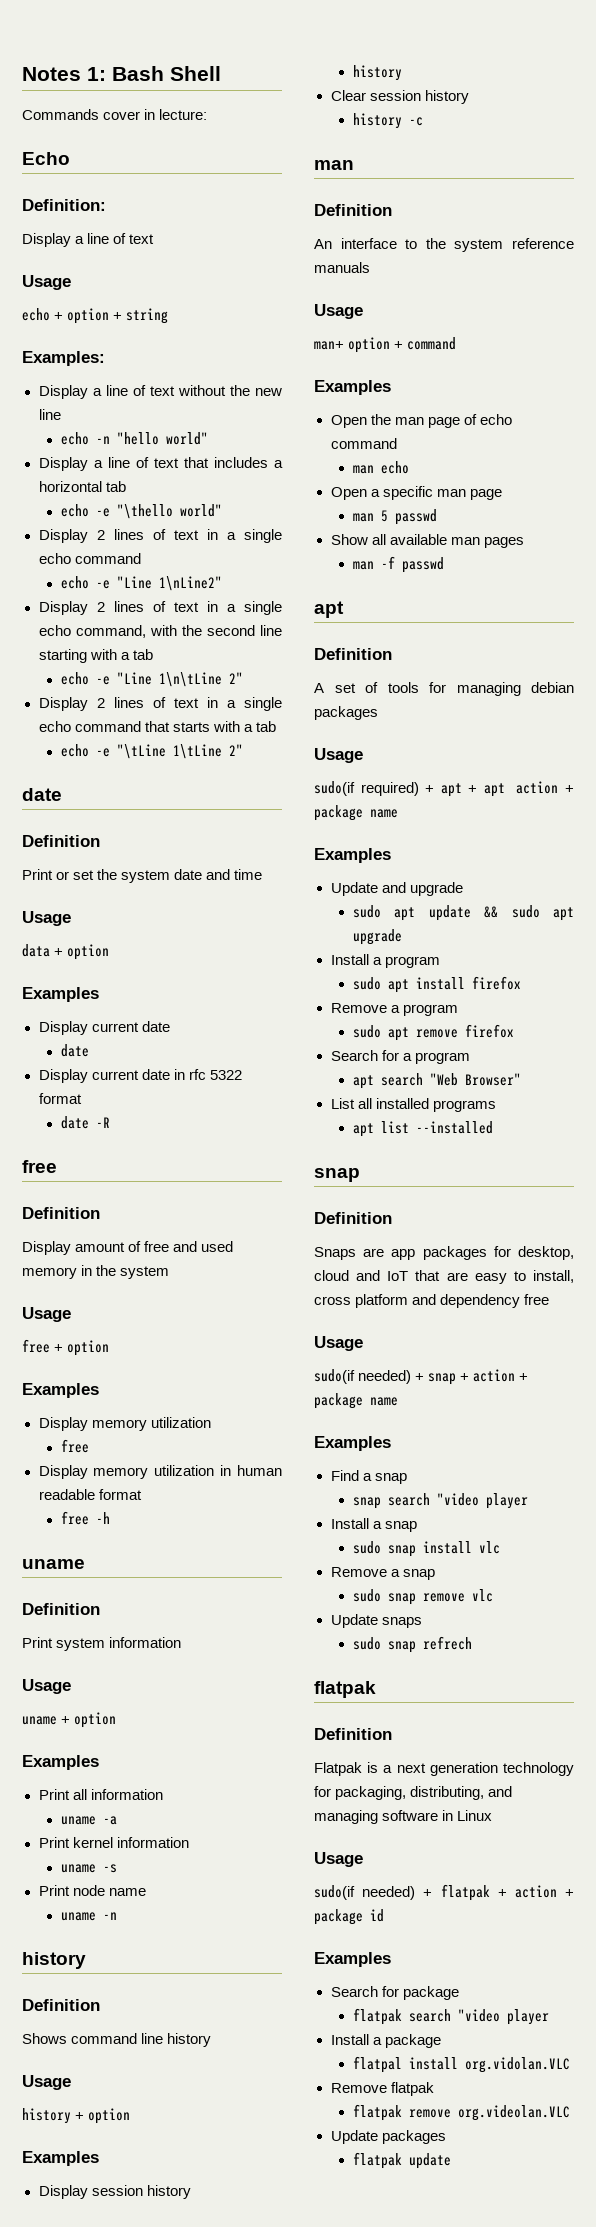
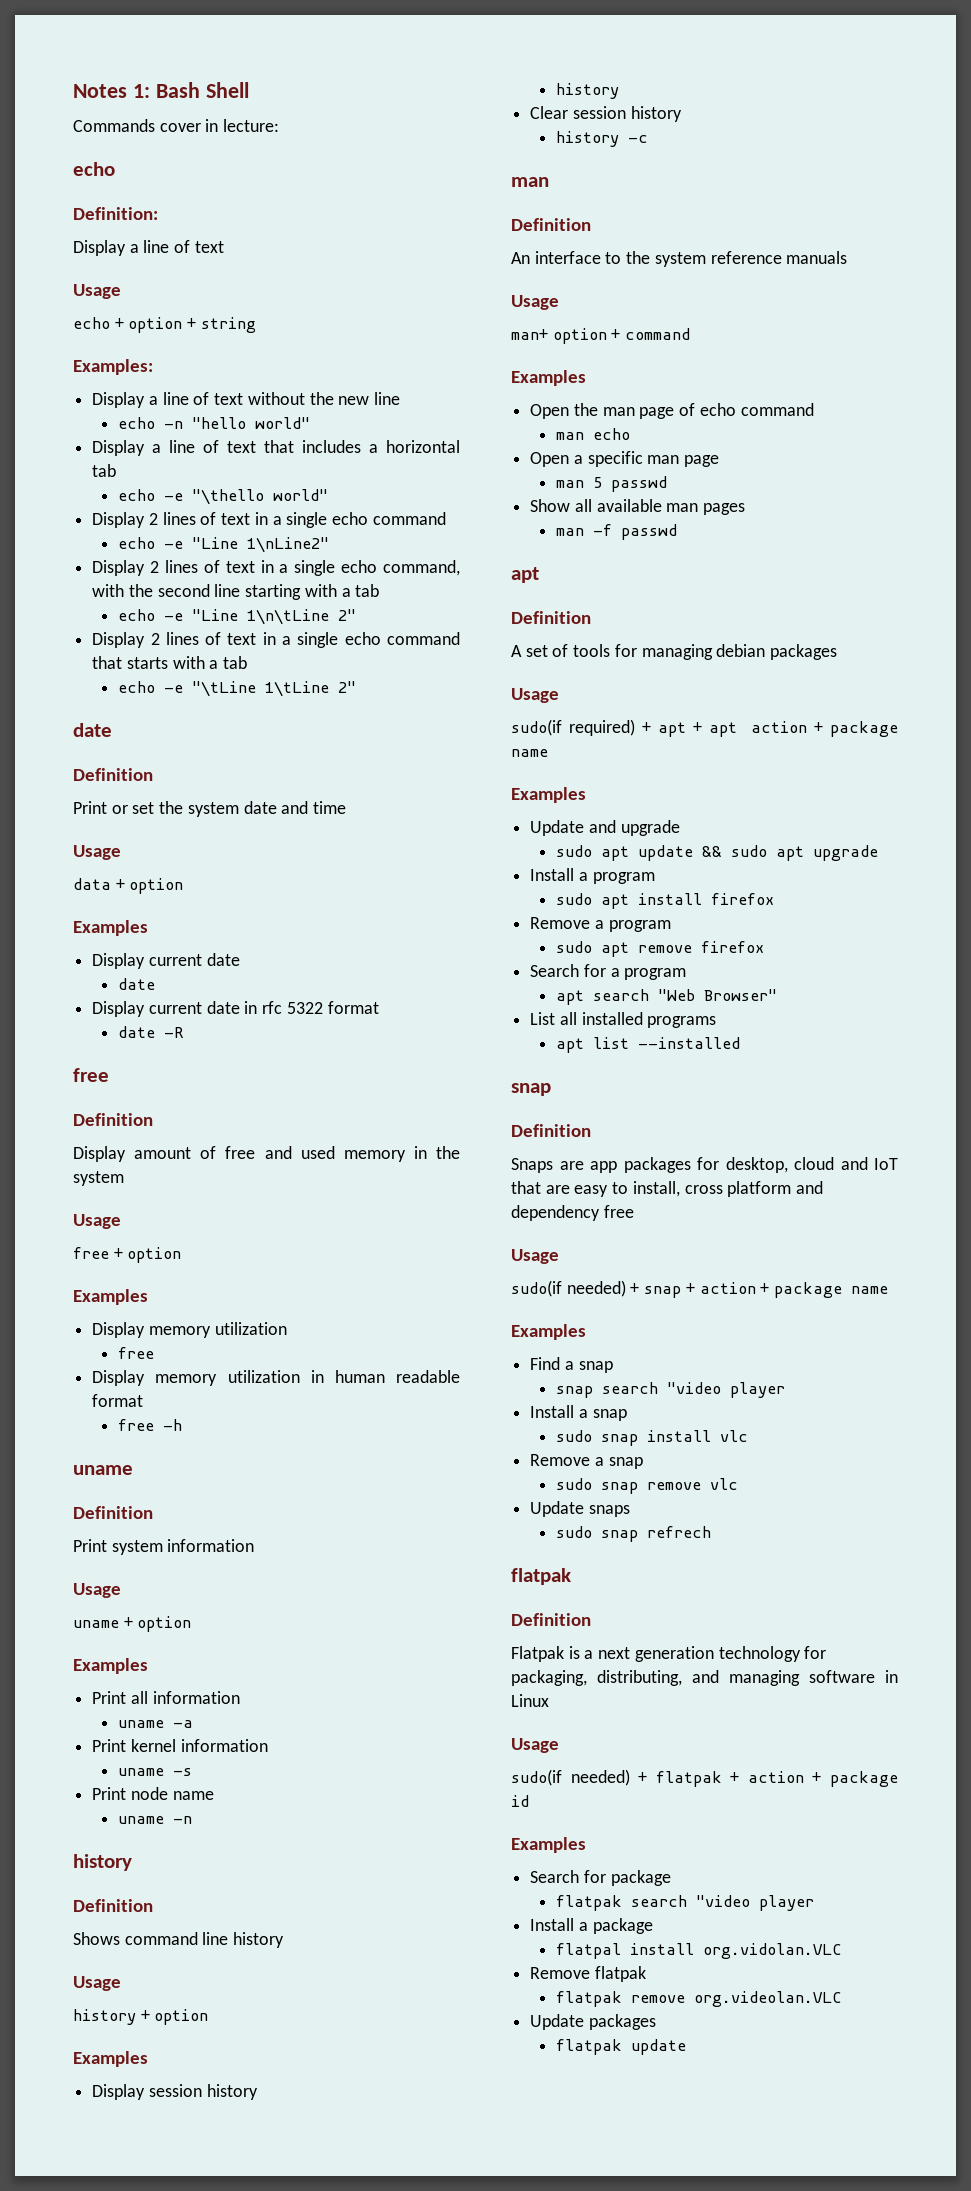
  Commands cover in lecture:
- Echo
+ echo

